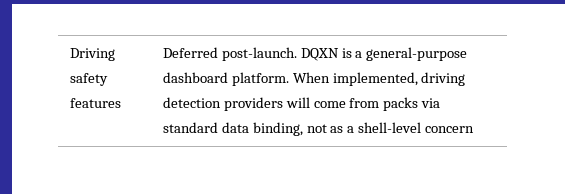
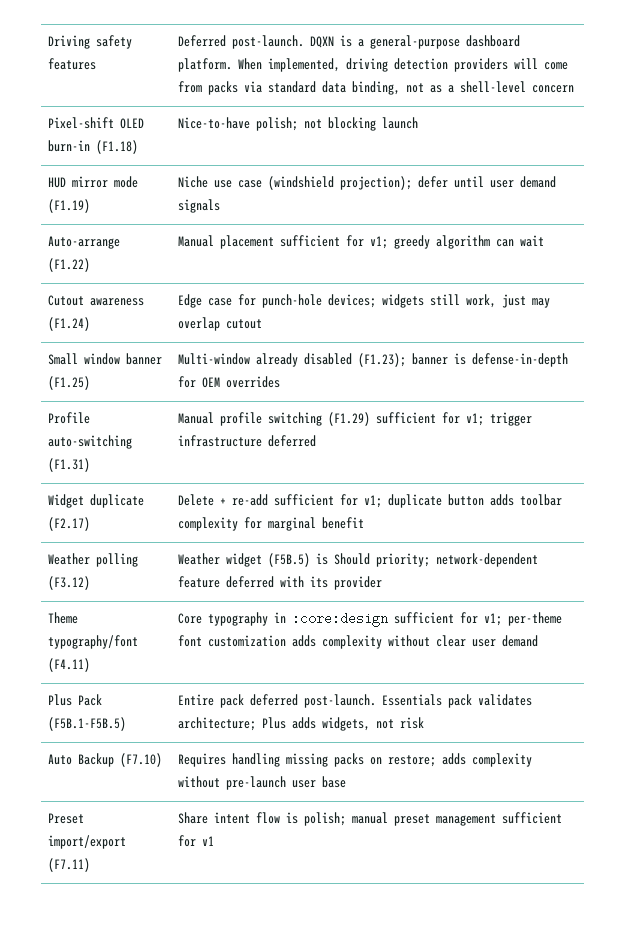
+ Pixel-shift OLED burn-in (F1.18) | Nice-to-have polish; not blocking launch
+ HUD mirror mode (F1.19) | Niche use case (windshield projection); defer until user demand signals
+ Auto-arrange (F1.22) | Manual placement sufficient for v1; greedy algorithm can wait
+ Cutout awareness (F1.24) | Edge case for punch-hole devices; widgets still work, just may overlap cutout
+ Small window banner (F1.25) | Multi-window already disabled (F1.23); banner is defense-in-depth for OEM overrides
+ Profile auto-switching (F1.31) | Manual profile switching (F1.29) sufficient for v1; trigger infrastructure deferred
+ Widget duplicate (F2.17) | Delete + re-add sufficient for v1; duplicate button adds toolbar complexity for marginal benefit
+ Weather polling (F3.12) | Weather widget (F5B.5) is Should priority; network-dependent feature deferred with its provider
+ Theme typography/font (F4.11) | Core typography in :core:design sufficient for v1; per-theme font customization adds complexity without clear user demand
+ Plus Pack (F5B.1-F5B.5) | Entire pack deferred post-launch. Essentials pack validates architecture; Plus adds widgets, not risk
+ Auto Backup (F7.10) | Requires handling missing packs on restore; adds complexity without pre-launch user base
+ Preset import/export (F7.11) | Share intent flow is polish; manual preset management sufficient for v1

